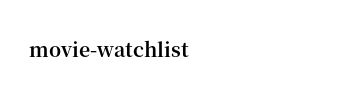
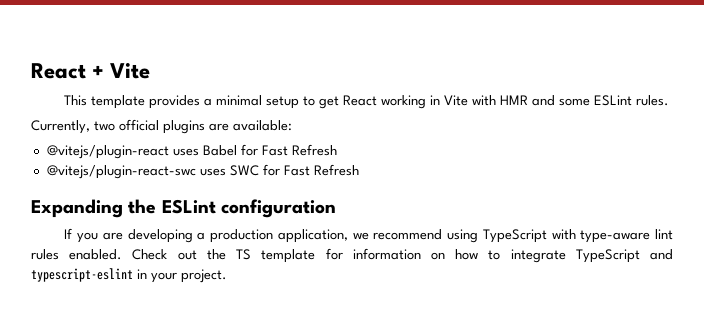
- movie-watchlist
+ React + Vite
+ This template provides a minimal setup to get React working in Vite with HMR and some ESLint rules.
+ Currently, two official plugins are available:
+ @vitejs/plugin-react uses Babel for Fast Refresh
+ @vitejs/plugin-react-swc uses SWC for Fast Refresh
+ Expanding the ESLint configuration
+ If you are developing a production application, we recommend using TypeScript with type-aware lint rules enabled. Check out the TS template for information on how to integrate TypeScript and typescript-eslint in your project.

